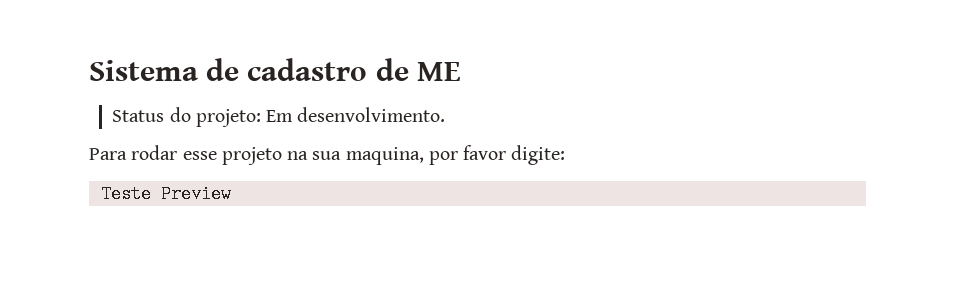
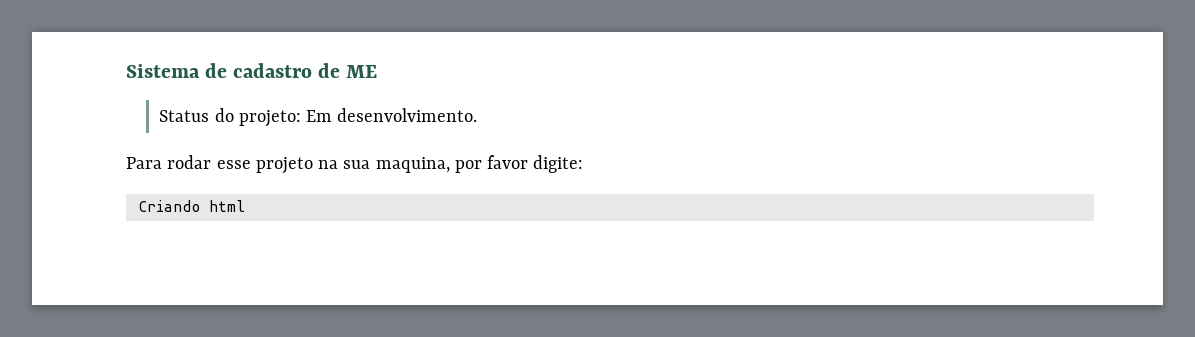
- Teste Preview
+ Criando html

